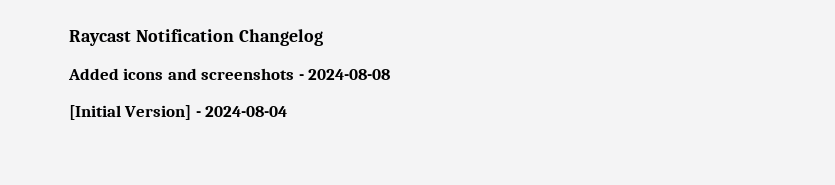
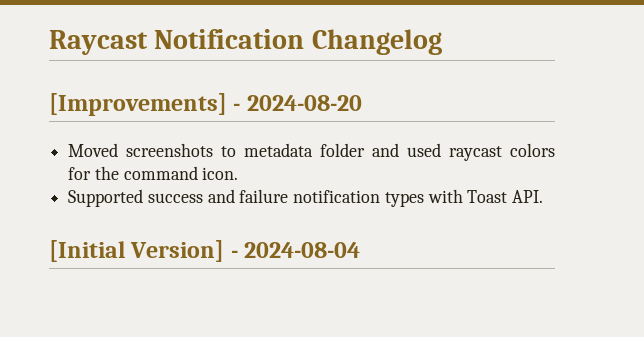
- Added icons and screenshots - 2024-08-08
+ [Improvements] - 2024-08-20
+ Moved screenshots to metadata folder and used raycast colors for the command icon.
+ Supported success and failure notification types with Toast API.

